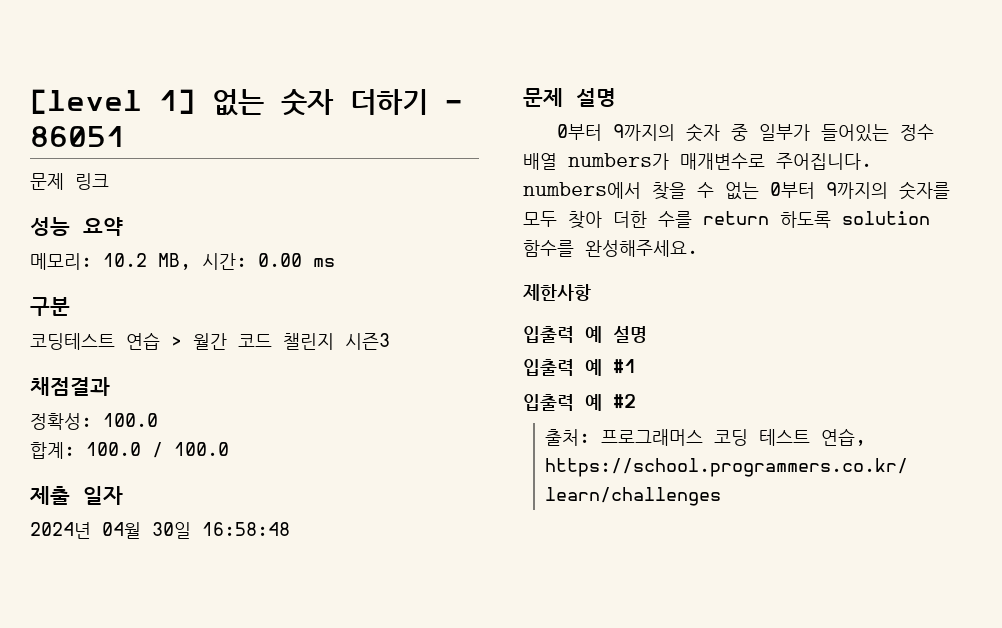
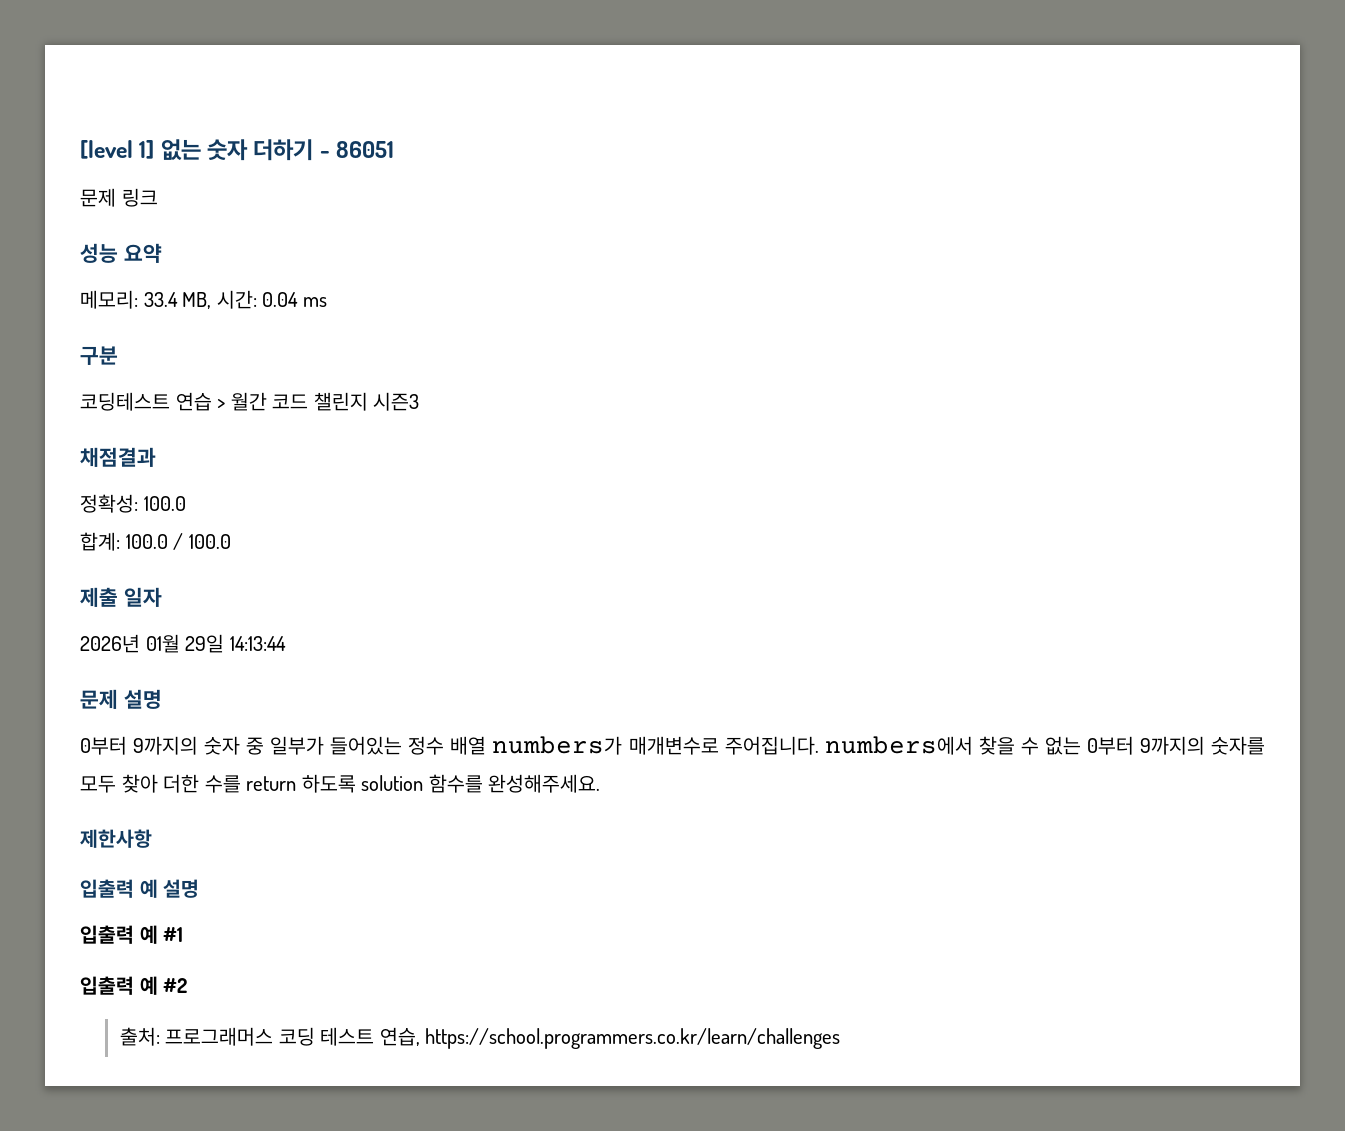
- 메모리: 10.2 MB, 시간: 0.00 ms
+ 메모리: 33.4 MB, 시간: 0.04 ms
- 2024년 04월 30일 16:58:48
+ 2026년 01월 29일 14:13:44

